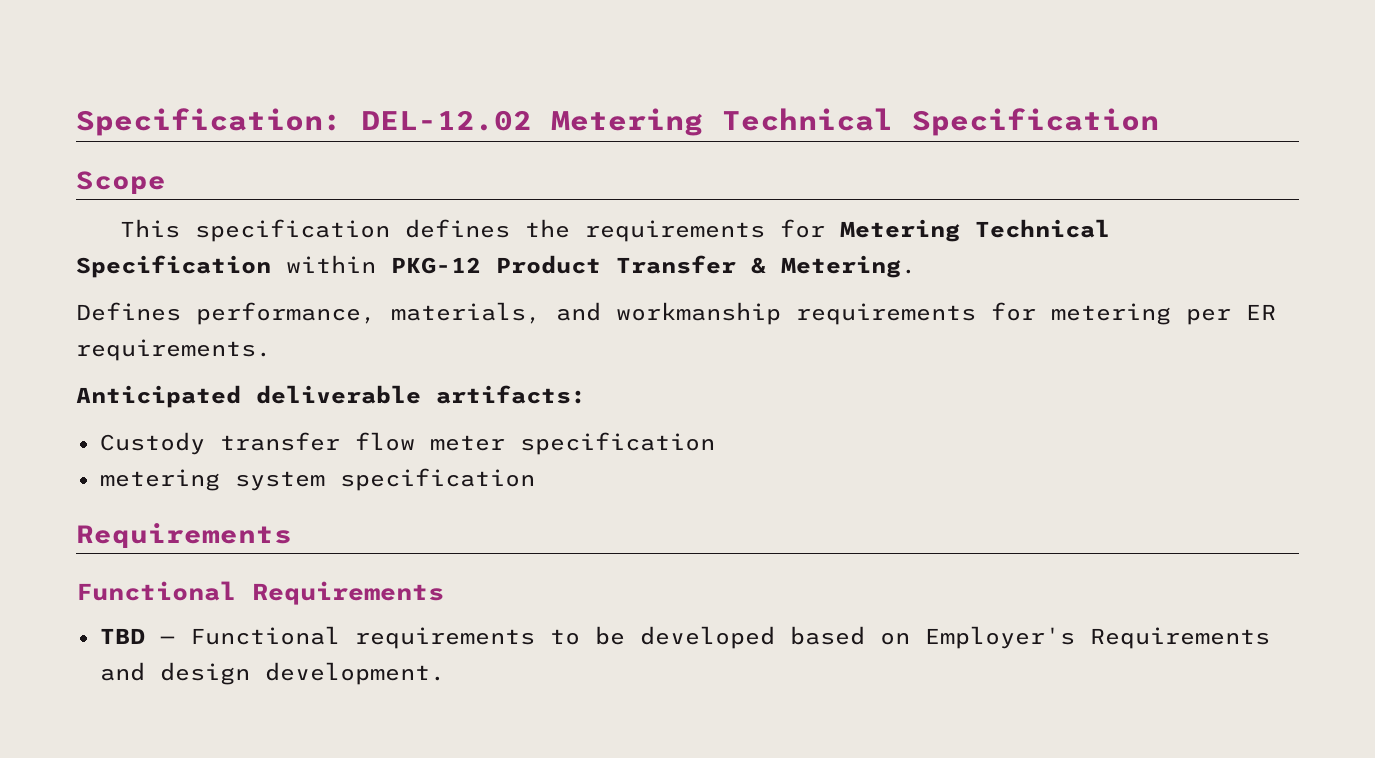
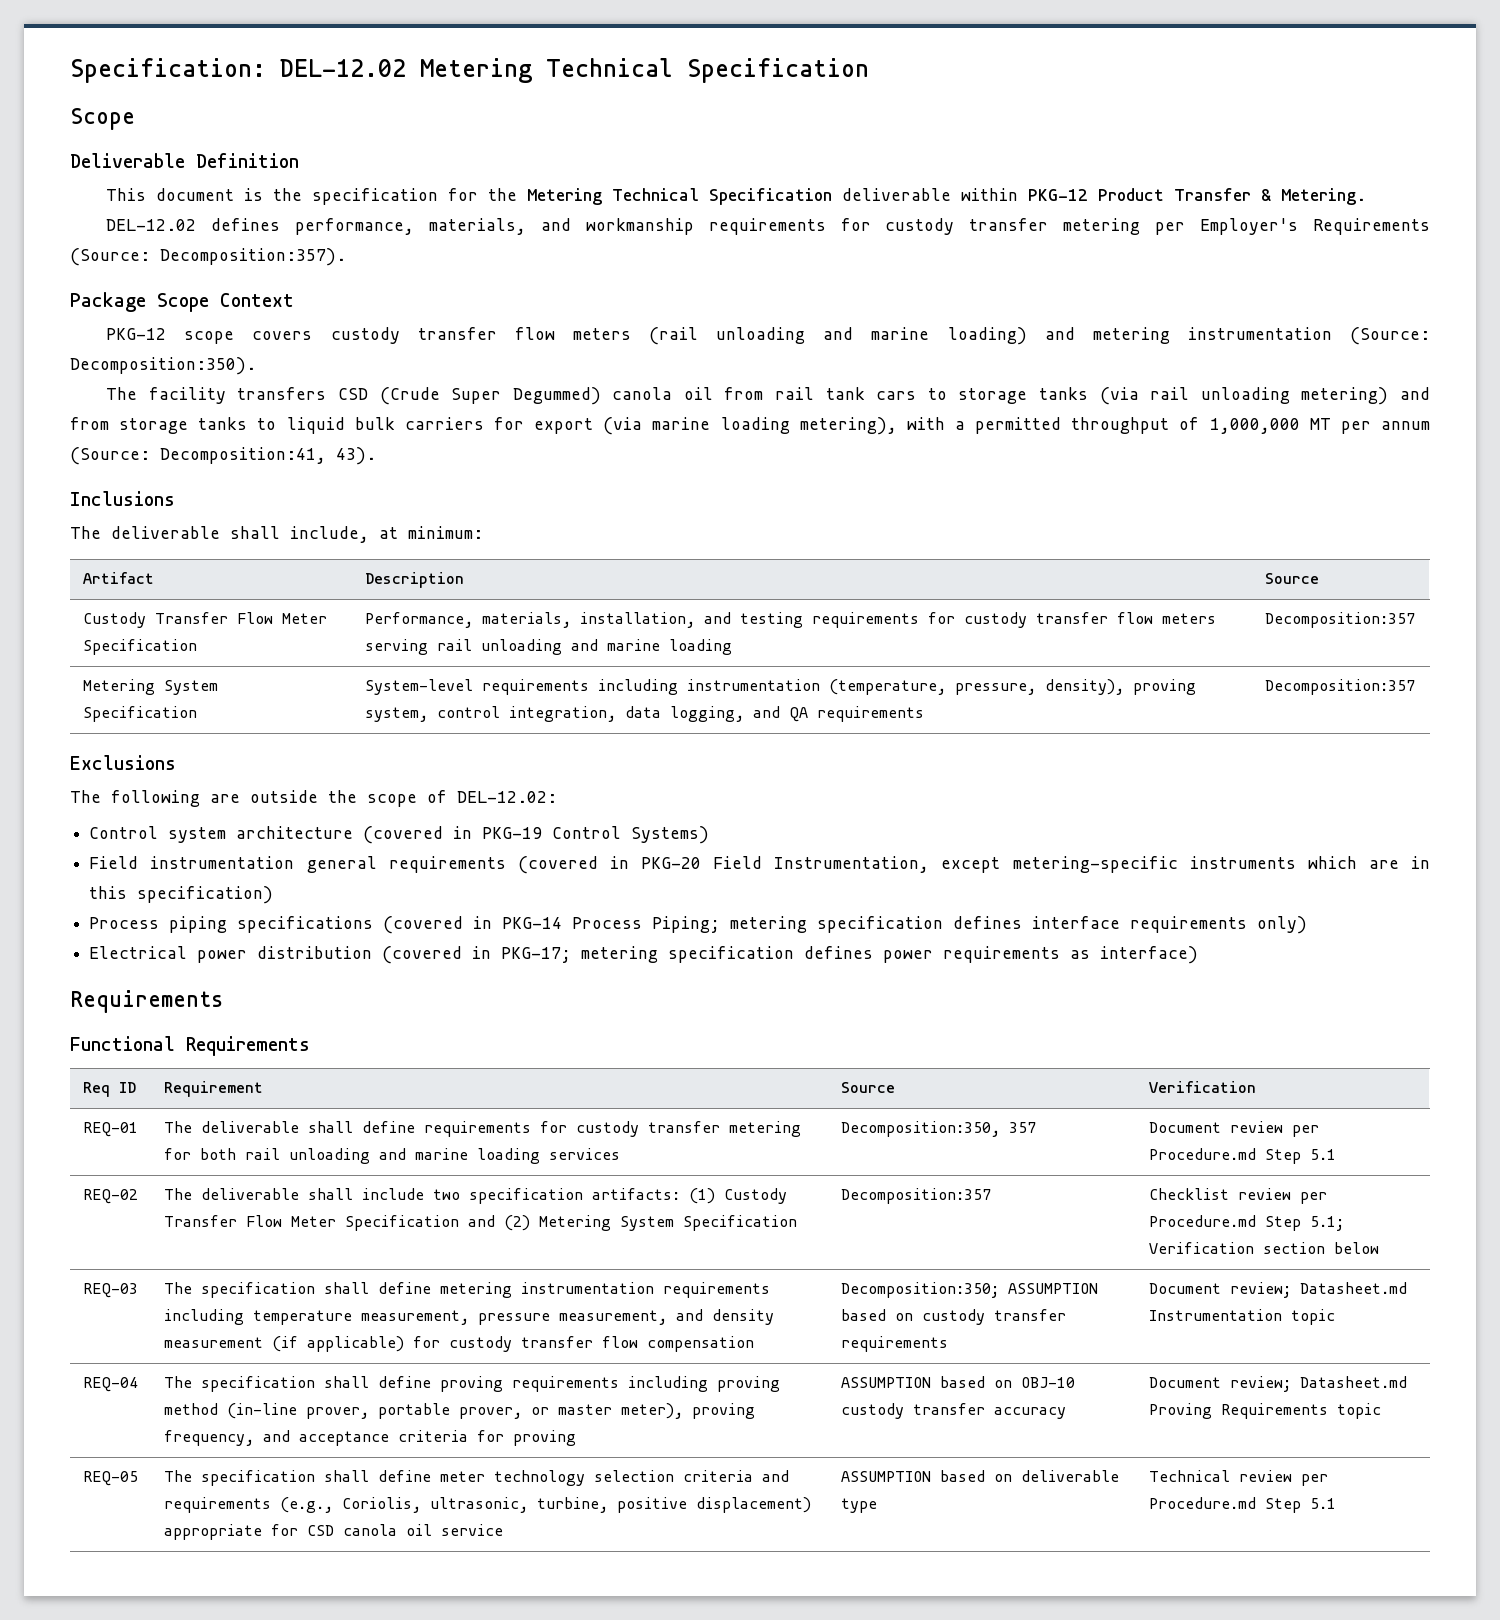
+ Deliverable Definition
- This specification defines the requirements for Metering Technical Specification within PKG-12 Product Transfer & Metering.
+ This document is the specification for the Metering Technical Specification deliverable within PKG-12 Product Transfer & Metering.
- Defines performance, materials, and workmanship requirements for metering per ER requirements.
- Anticipated deliverable artifacts:
- Custody transfer flow meter specification
- metering system specification
+ DEL-12.02 defines performance, materials, and workmanship requirements for custody transfer metering per Employer's Requirements (Source: Decomposition:357).
+ Package Scope Context
+ PKG-12 scope covers custody transfer flow meters (rail unloading and marine loading) and metering instrumentation (Source: Decomposition:350).
+ The facility transfers CSD (Crude Super Degummed) canola oil from rail tank cars to storage tanks (via rail unloading metering) and from storage tanks to liquid bulk carriers for export (via marine loading metering), with a permitted throughput of 1,000,000 MT per annum (Source: Decomposition:41, 43).
+ Inclusions
+ The deliverable shall include, at minimum:
+ Artifact | Description | Source
+ Custody Transfer Flow Meter Specification | Performance, materials, installation, and testing requirements for custody transfer flow meters serving rail unloading and marine loading | Decomposition:357
+ Metering System Specification | System-level requirements including instrumentation (temperature, pressure, density), proving system, control integration, data logging, and QA requirements | Decomposition:357
+ Exclusions
+ The following are outside the scope of DEL-12.02:
+ Control system architecture (covered in PKG-19 Control Systems)
+ Field instrumentation general requirements (covered in PKG-20 Field Instrumentation, except metering-specific instruments which are in this specification)
+ Process piping specifications (covered in PKG-14 Process Piping; metering specification defines interface requirements only)
+ Electrical power distribution (covered in PKG-17; metering specification defines power requirements as interface)
  Requirements
  Functional Requirements
- TBD — Functional requirements to be developed based on Employer's Requirements and design development.
+ Req ID | Requirement | Source | Verification
+ REQ-01 | The deliverable shall define requirements for custody transfer metering for both rail unloading and marine loading services | Decomposition:350, 357 | Document review per Procedure.md Step 5.1
+ REQ-02 | The deliverable shall include two specification artifacts: (1) Custody Transfer Flow Meter Specification and (2) Metering System Specification | Decomposition:357 | Checklist review per Procedure.md Step 5.1; Verification section below
+ REQ-03 | The specification shall define metering instrumentation requirements including temperature measurement, pressure measurement, and density measurement (if applicable) for custody transfer flow compensation | Decomposition:350; ASSUMPTION based on custody transfer requirements | Document review; Datasheet.md Instrumentation topic
+ REQ-04 | The specification shall define proving requirements including proving method (in-line prover, portable prover, or master meter), proving frequency, and acceptance criteria for proving | ASSUMPTION based on OBJ-10 custody transfer accuracy | Document review; Datasheet.md Proving Requirements topic
+ REQ-05 | The specification shall define meter technology selection criteria and requirements (e.g., Coriolis, ultrasonic, turbine, positive displacement) appropriate for CSD canola oil service | ASSUMPTION based on deliverable type | Technical review per Procedure.md Step 5.1

